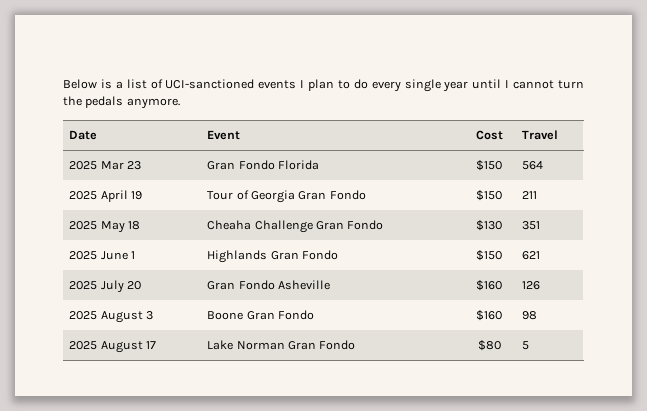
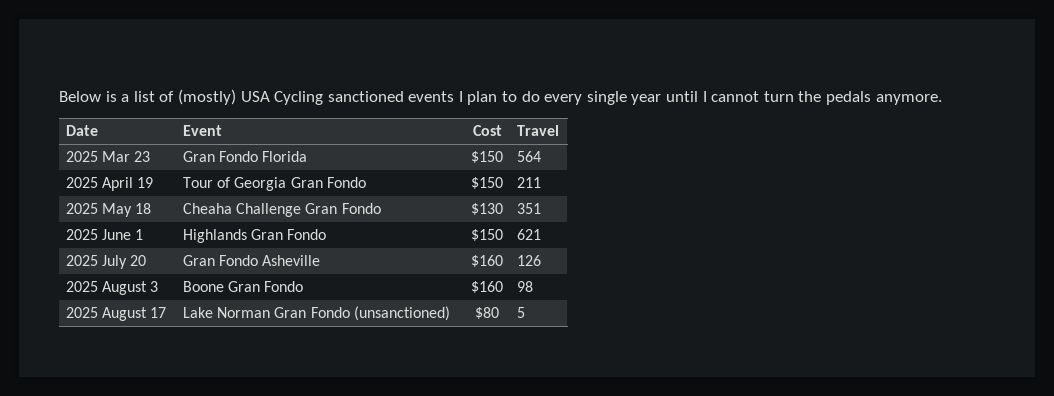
- Below is a list of UCI-sanctioned events I plan to do every single year until I cannot turn the pedals anymore.
+ Below is a list of (mostly) USA Cycling sanctioned events I plan to do every single year until I cannot turn the pedals anymore.
- 2025 August 17 | Lake Norman Gran Fondo | $80 | 5
+ 2025 August 17 | Lake Norman Gran Fondo (unsanctioned) | $80 | 5

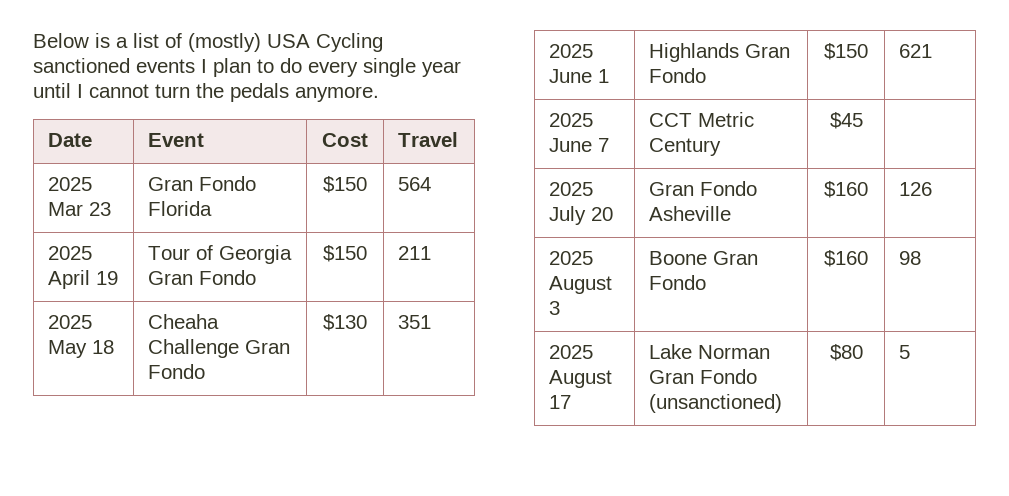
+ 2025 June 7 | CCT Metric Century | $45 |

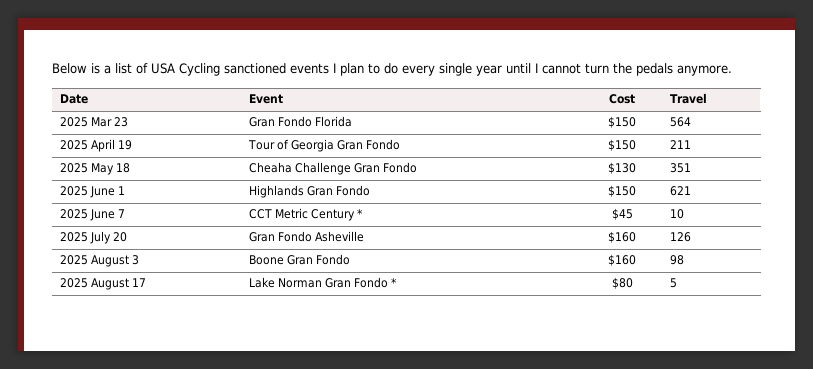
- Below is a list of (mostly) USA Cycling sanctioned events I plan to do every single year until I cannot turn the pedals anymore.
+ Below is a list of USA Cycling sanctioned events I plan to do every single year until I cannot turn the pedals anymore.
- 2025 June 7 | CCT Metric Century | $45 |
+ 2025 June 7 | CCT Metric Century * | $45 | 10
- 2025 August 17 | Lake Norman Gran Fondo (unsanctioned) | $80 | 5
+ 2025 August 17 | Lake Norman Gran Fondo * | $80 | 5

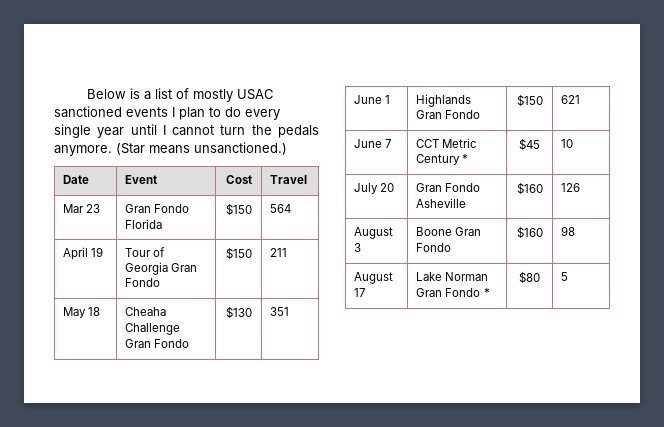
- Below is a list of USA Cycling sanctioned events I plan to do every single year until I cannot turn the pedals anymore.
+ Below is a list of mostly USAC sanctioned events I plan to do every single year until I cannot turn the pedals anymore. (Star means unsanctioned.)
- 2025 Mar 23 | Gran Fondo Florida | $150 | 564
+ Mar 23 | Gran Fondo Florida | $150 | 564
- 2025 April 19 | Tour of Georgia Gran Fondo | $150 | 211
+ April 19 | Tour of Georgia Gran Fondo | $150 | 211
- 2025 May 18 | Cheaha Challenge Gran Fondo | $130 | 351
+ May 18 | Cheaha Challenge Gran Fondo | $130 | 351
- 2025 June 1 | Highlands Gran Fondo | $150 | 621
+ June 1 | Highlands Gran Fondo | $150 | 621
- 2025 June 7 | CCT Metric Century * | $45 | 10
+ June 7 | CCT Metric Century * | $45 | 10
- 2025 July 20 | Gran Fondo Asheville | $160 | 126
+ July 20 | Gran Fondo Asheville | $160 | 126
- 2025 August 3 | Boone Gran Fondo | $160 | 98
+ August 3 | Boone Gran Fondo | $160 | 98
- 2025 August 17 | Lake Norman Gran Fondo * | $80 | 5
+ August 17 | Lake Norman Gran Fondo * | $80 | 5

